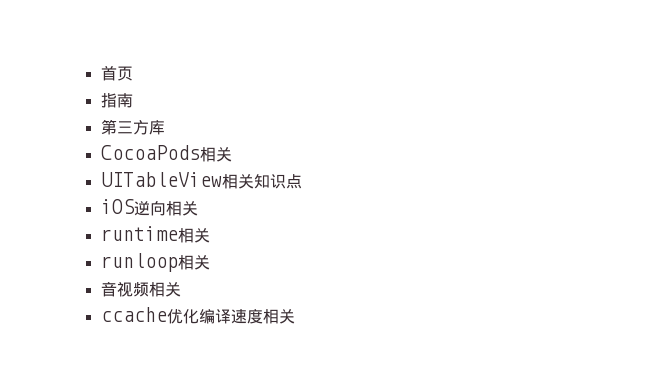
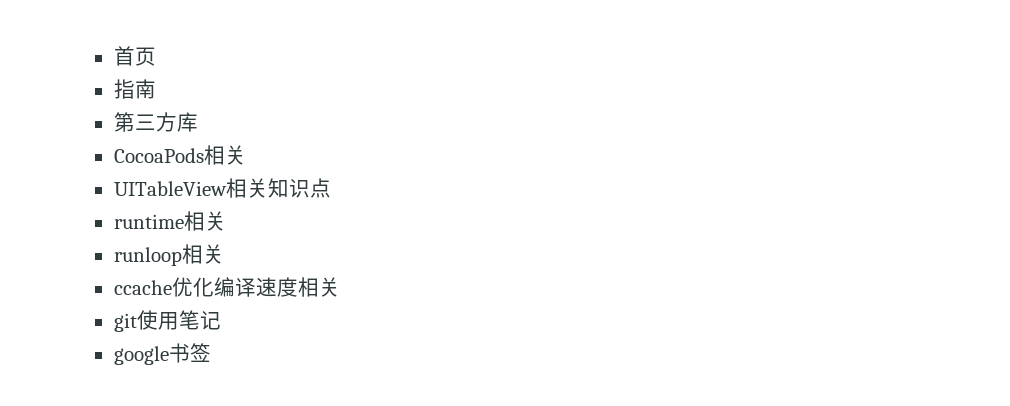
- iOS逆向相关
- 音视频相关
+ git使用笔记
+ google书签

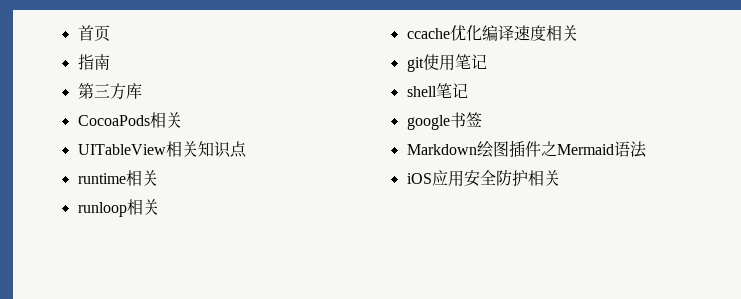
+ shell笔记
+ Markdown绘图插件之Mermaid语法
+ iOS应用安全防护相关

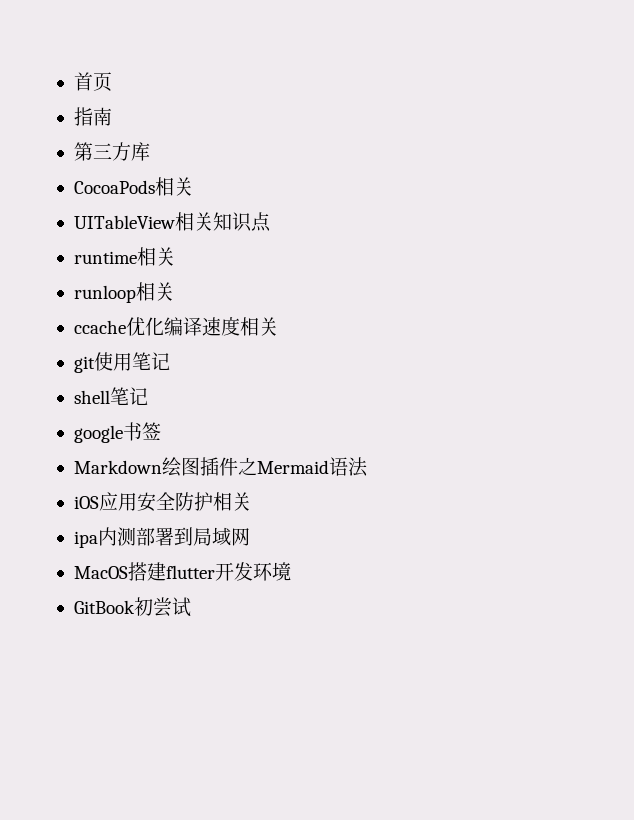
+ ipa内测部署到局域网
+ MacOS搭建flutter开发环境
+ GitBook初尝试

